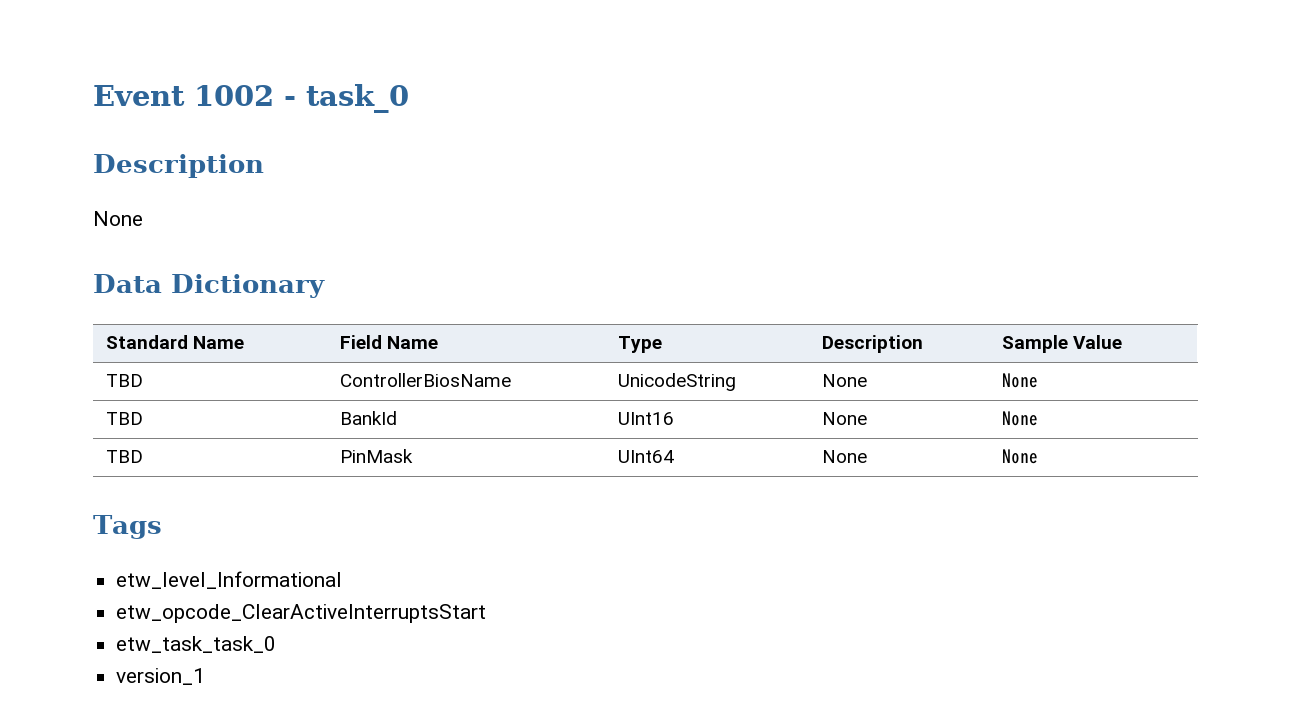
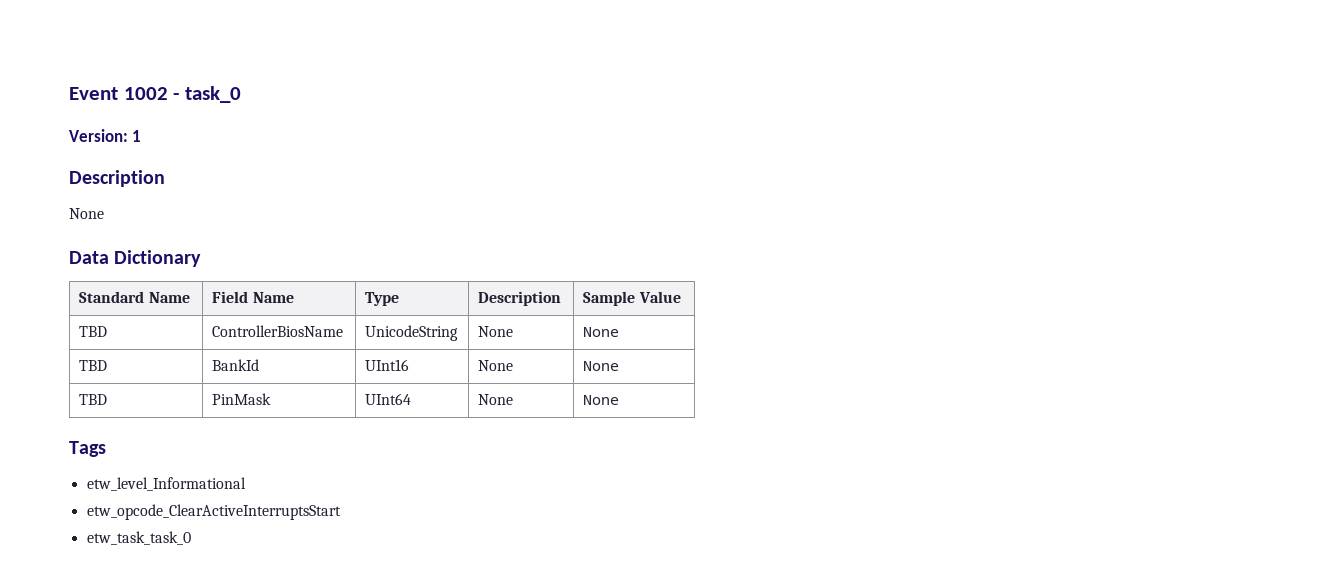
+ Version: 1
- version_1

